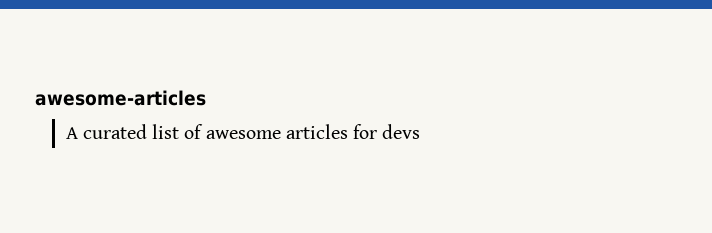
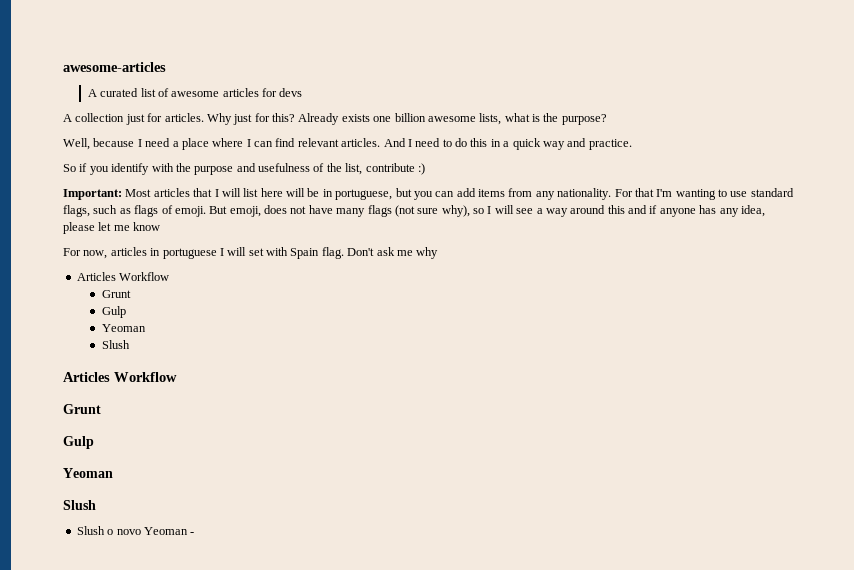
+ A collection just for articles. Why just for this? Already exists one billion awesome lists, what is the purpose?
+ Well, because I need a place where I can find relevant articles. And I need to do this in a quick way and practice.
+ So if you identify with the purpose and usefulness of the list, contribute :)
+ Important: Most articles that I will list here will be in portuguese, but you can add items from any nationality. For that I'm wanting to use standard flags, such as flags of emoji. But emoji, does not have many flags (not sure why), so I will see a way around this and if anyone has any idea, please let me know
+ For now, articles in portuguese I will set with Spain flag. Don't ask me why
+ Articles Workflow
+ Grunt
+ Gulp
+ Yeoman
+ Slush
+ Articles Workflow
+ Grunt
+ Gulp
+ Yeoman
+ Slush
+ Slush o novo Yeoman -

